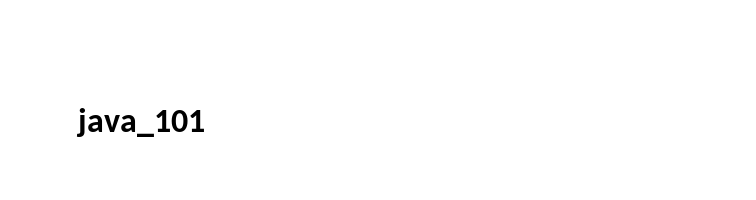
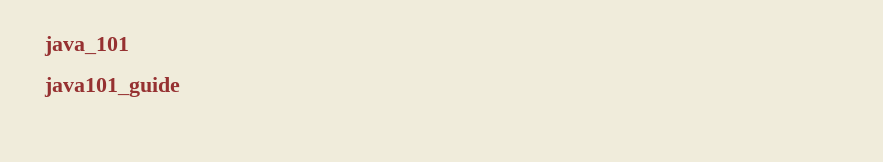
+ java101_guide

